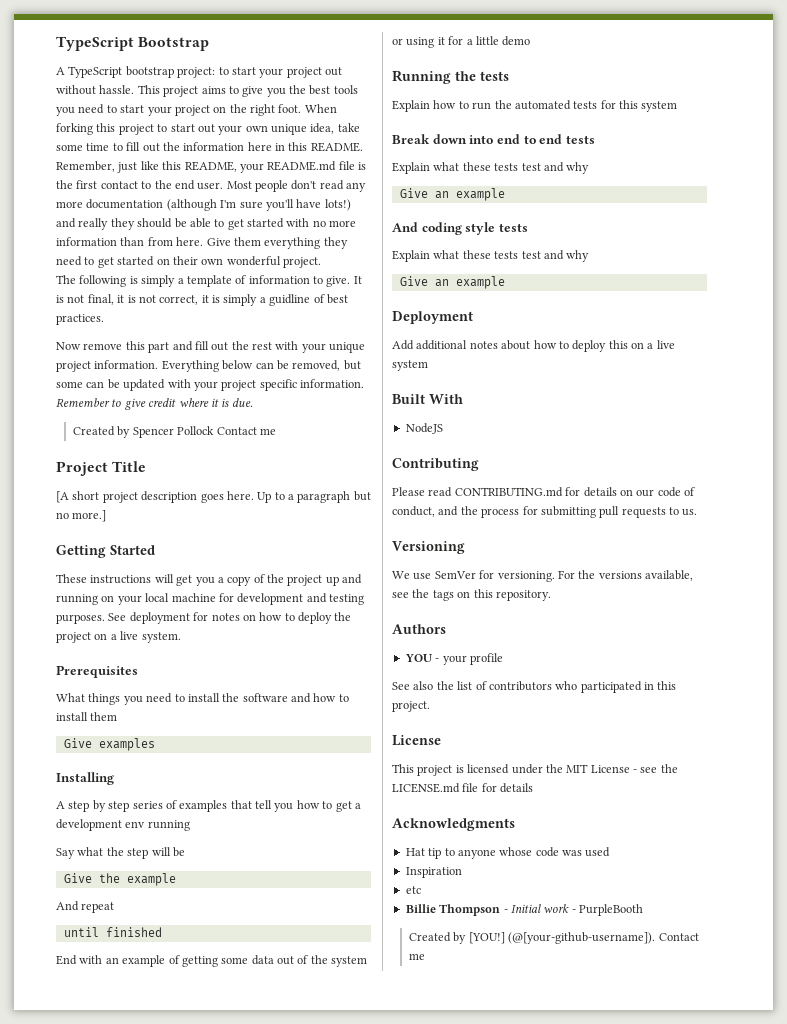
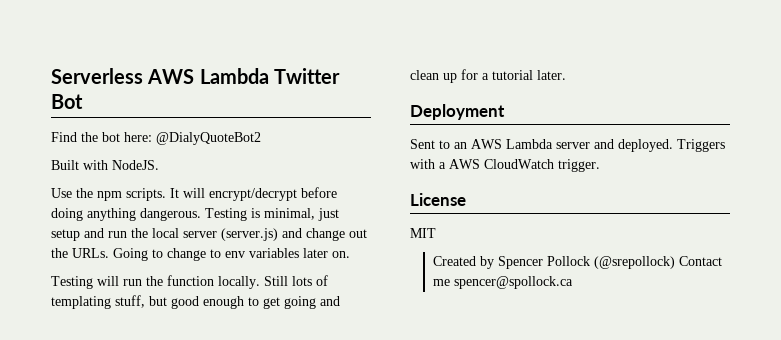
- TypeScript Bootstrap
- A TypeScript bootstrap project: to start your project out without hassle. This project aims to give you the best tools you need to start your project on the right foot. When forking this project to start out your own unique idea, take some time to fill out the information here in this README. Remember, just like this README, your README.md file is the first contact to the end user. Most people don't read any more documentation (although I'm sure you'll have lots!) and really they should be able to get started with no more information than from here. Give them everything they need to get started on their own wonderful project.
- The following is simply a template of information to give. It is not final, it is not correct, it is simply a guidline of best practices.
- Now remove this part and fill out the rest with your unique project information. Everything below can be removed, but some can be updated with your project specific information. Remember to give credit where it is due.
+ Serverless AWS Lambda Twitter Bot
+ Find the bot here: @DialyQuoteBot2
+ Built with NodeJS.
+ Use the npm scripts. It will encrypt/decrypt before doing anything dangerous. Testing is minimal, just setup and run the local server (server.js) and change out the URLs. Going to change to env variables later on.
+ Testing will run the function locally. Still lots of templating stuff, but good enough to get going and clean up for a tutorial later.
+ Deployment
+ Sent to an AWS Lambda server and deployed. Triggers with a AWS CloudWatch trigger.
+ License
+ MIT
- Created by Spencer Pollock Contact me
- Project Title
- [A short project description goes here. Up to a paragraph but no more.]
- Getting Started
- These instructions will get you a copy of the project up and running on your local machine for development and testing purposes. See deployment for notes on how to deploy the project on a live system.
- Prerequisites
- What things you need to install the software and how to install them
- Give examples
- Installing
- A step by step series of examples that tell you how to get a development env running
- Say what the step will be
- Give the example
- And repeat
- until finished
- End with an example of getting some data out of the system or using it for a little demo
- Running the tests
- Explain how to run the automated tests for this system
- Break down into end to end tests
- Explain what these tests test and why
- Give an example
- And coding style tests
- Explain what these tests test and why
- Give an example
- Deployment
- Add additional notes about how to deploy this on a live system
- Built With
- NodeJS
- Contributing
- Please read CONTRIBUTING.md for details on our code of conduct, and the process for submitting pull requests to us.
- Versioning
- We use SemVer for versioning. For the versions available, see the tags on this repository.
- Authors
- YOU - your profile
- See also the list of contributors who participated in this project.
- License
- This project is licensed under the MIT License - see the LICENSE.md file for details
- Acknowledgments
- Hat tip to anyone whose code was used
- Inspiration
- etc
- Billie Thompson - Initial work - PurpleBooth
- Created by [YOU!] (@[your-github-username]). Contact me
+ Created by Spencer Pollock (@srepollock) Contact me spencer@spollock.ca

